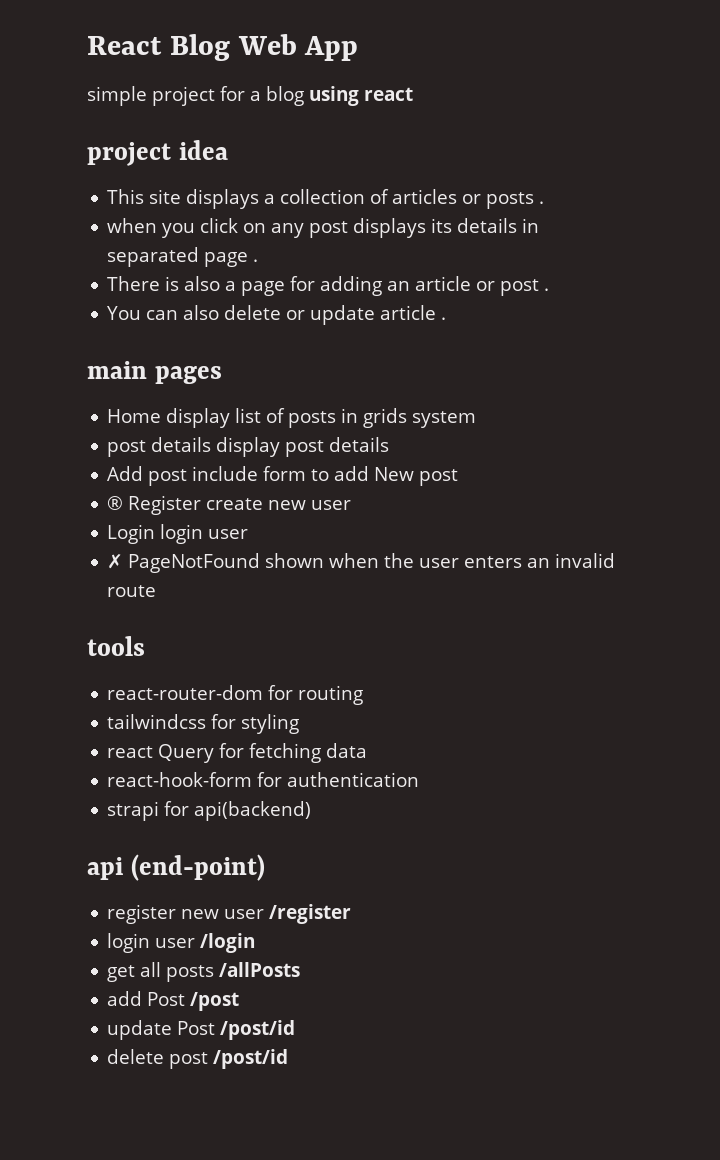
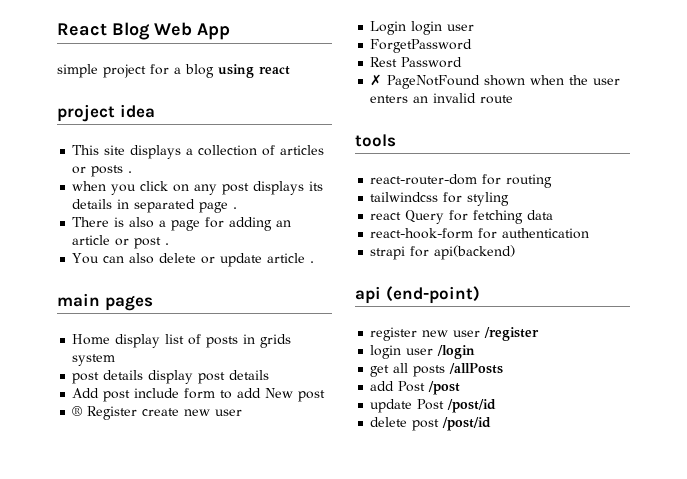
+ ForgetPassword
+ Rest Password

